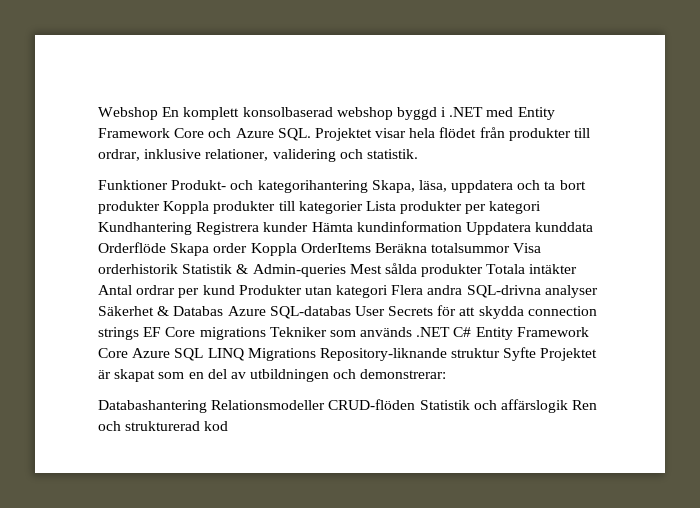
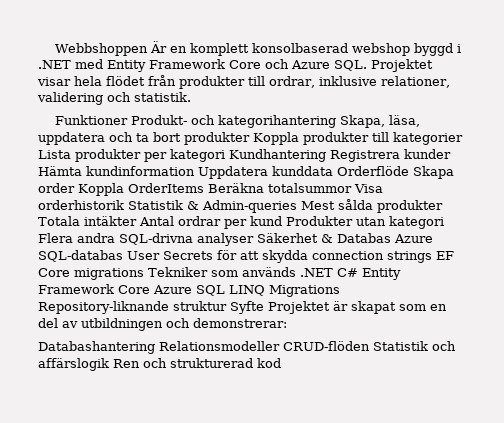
- Webshop En komplett konsolbaserad webshop byggd i .NET med Entity Framework Core och Azure SQL. Projektet visar hela flödet från produkter till ordrar, inklusive relationer, validering och statistik.
+ Webbshoppen Är en komplett konsolbaserad webshop byggd i .NET med Entity Framework Core och Azure SQL. Projektet visar hela flödet från produkter till ordrar, inklusive relationer, validering och statistik.

